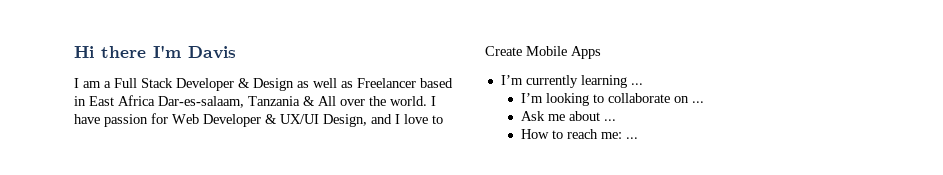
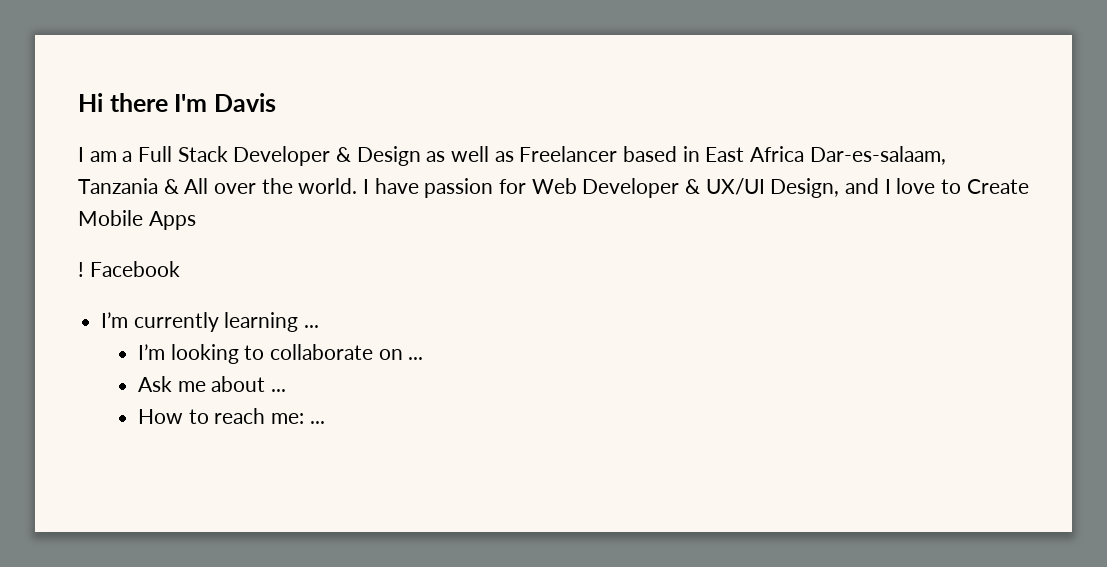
+ ! Facebook

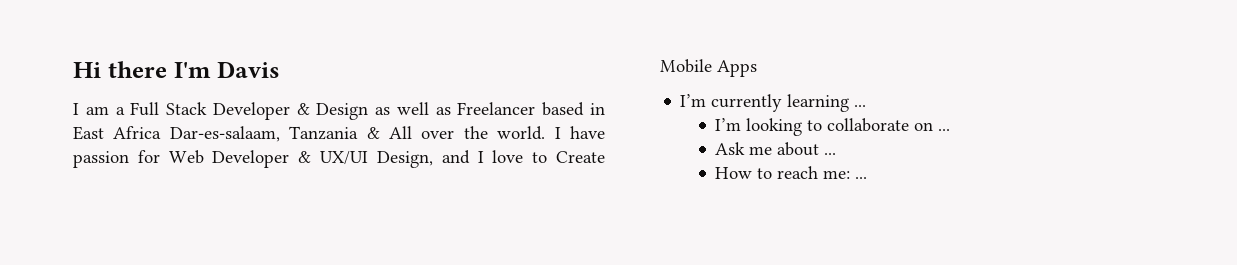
- ! Facebook

